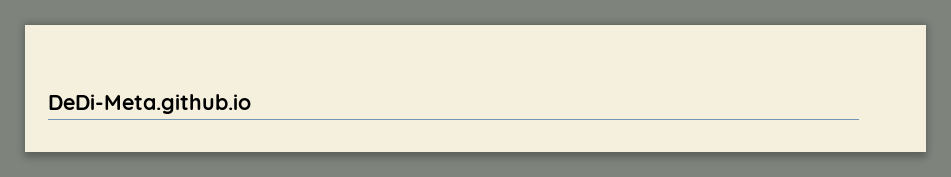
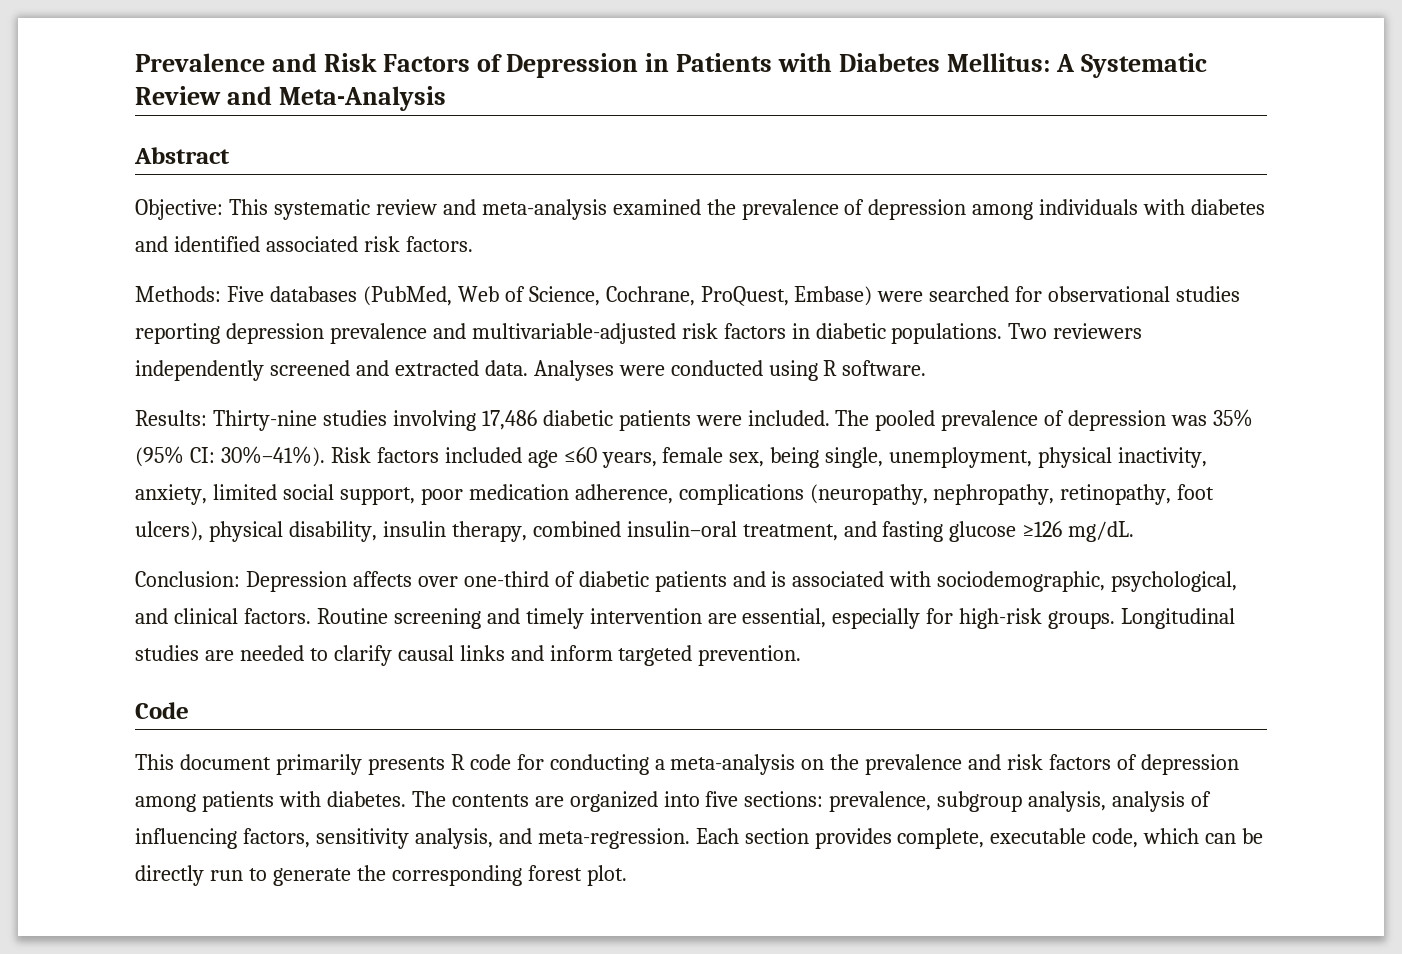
- DeDi-Meta.github.io
+ Prevalence and Risk Factors of Depression in Patients with Diabetes Mellitus: A Systematic Review and Meta-Analysis
+ Abstract
+ Objective: This systematic review and meta-analysis examined the prevalence of depression among individuals with diabetes and identified associated risk factors.
+ Methods: Five databases (PubMed, Web of Science, Cochrane, ProQuest, Embase) were searched for observational studies reporting depression prevalence and multivariable-adjusted risk factors in diabetic populations. Two reviewers independently screened and extracted data. Analyses were conducted using R software.
+ Results: Thirty-nine studies involving 17,486 diabetic patients were included. The pooled prevalence of depression was 35% (95% CI: 30%–41%). Risk factors included age ≤60 years, female sex, being single, unemployment, physical inactivity, anxiety, limited social support, poor medication adherence, complications (neuropathy, nephropathy, retinopathy, foot ulcers), physical disability, insulin therapy, combined insulin–oral treatment, and fasting glucose ≥126 mg/dL.
+ Conclusion: Depression affects over one-third of diabetic patients and is associated with sociodemographic, psychological, and clinical factors. Routine screening and timely intervention are essential, especially for high-risk groups. Longitudinal studies are needed to clarify causal links and inform targeted prevention.
+ Code
+ This document primarily presents R code for conducting a meta-analysis on the prevalence and risk factors of depression among patients with diabetes. The contents are organized into five sections: prevalence, subgroup analysis, analysis of influencing factors, sensitivity analysis, and meta-regression. Each section provides complete, executable code, which can be directly run to generate the corresponding forest plot.

